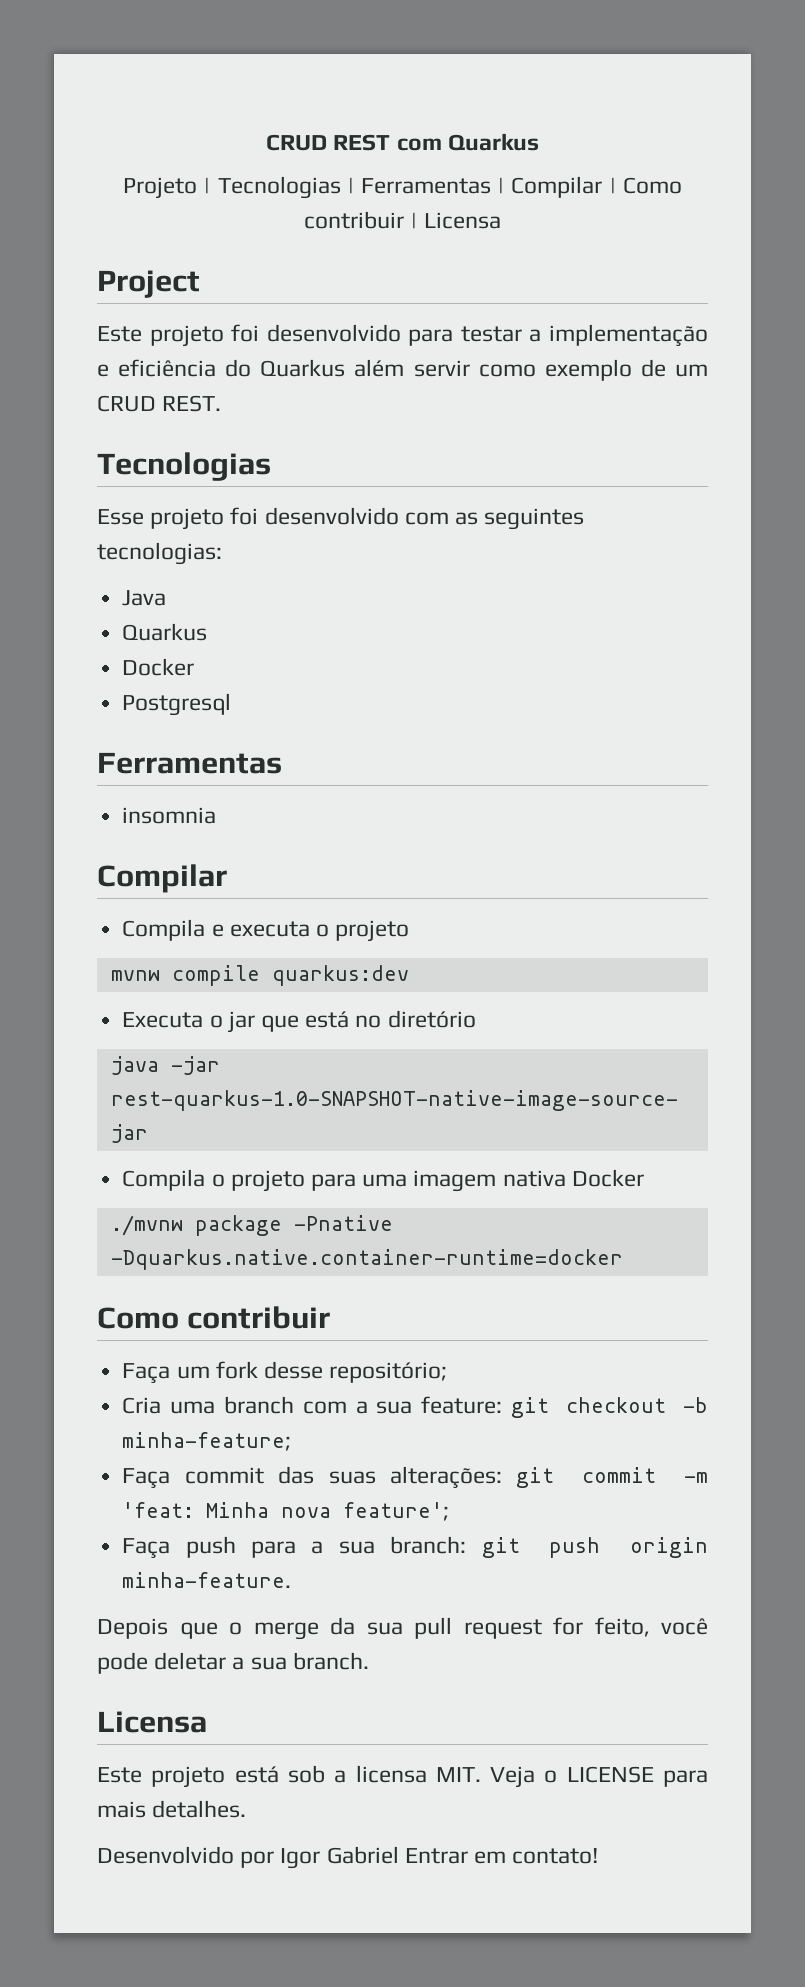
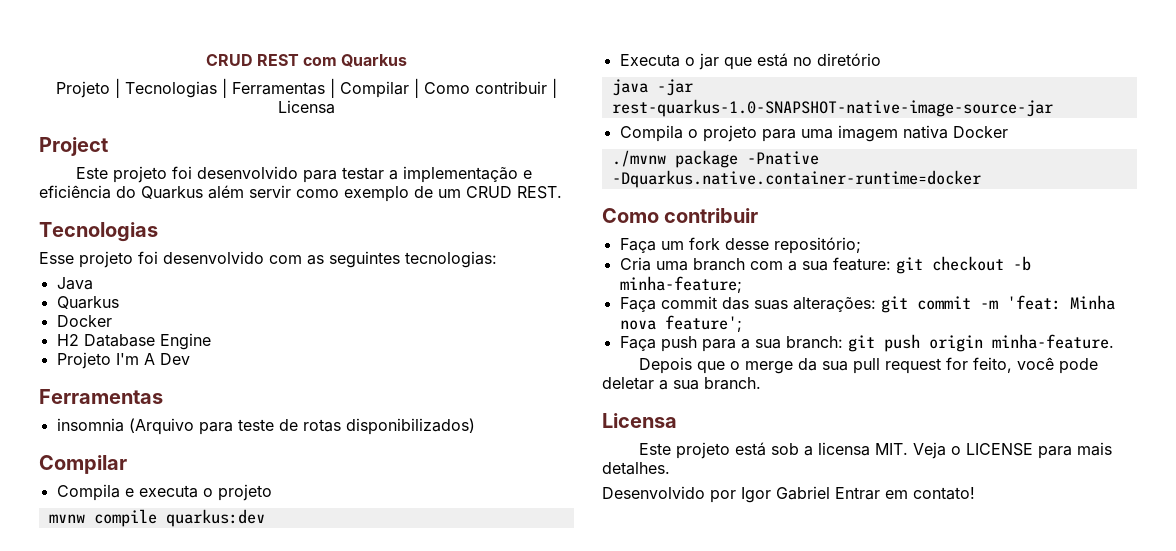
- Postgresql
+ H2 Database Engine
+ Projeto I'm A Dev
  Ferramentas
- insomnia
+ insomnia (Arquivo para teste de rotas disponibilizados)

